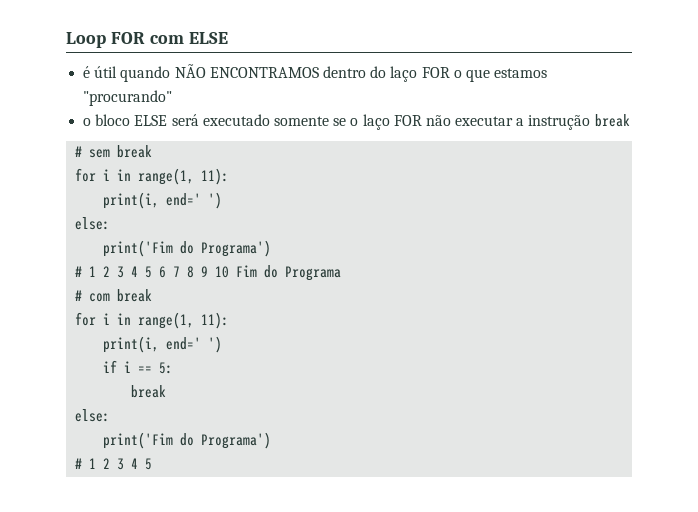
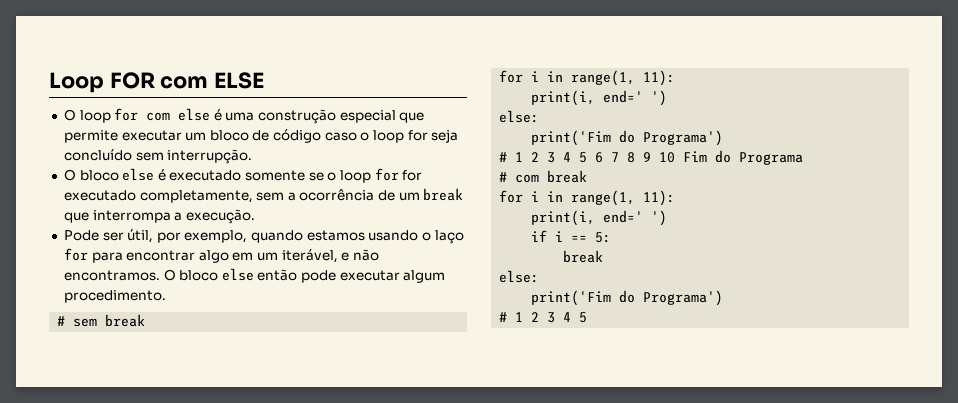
- é útil quando NÃO ENCONTRAMOS dentro do laço FOR o que estamos "procurando"
- o bloco ELSE será executado somente se o laço FOR não executar a instrução break
+ O loop for com else é uma construção especial que permite executar um bloco de código caso o loop for seja concluído sem interrupção.
+ O bloco else é executado somente se o loop for for executado completamente, sem a ocorrência de um break que interrompa a execução.
+ Pode ser útil, por exemplo, quando estamos usando o laço for para encontrar algo em um iterável, e não encontramos. O bloco else então pode executar algum procedimento.

